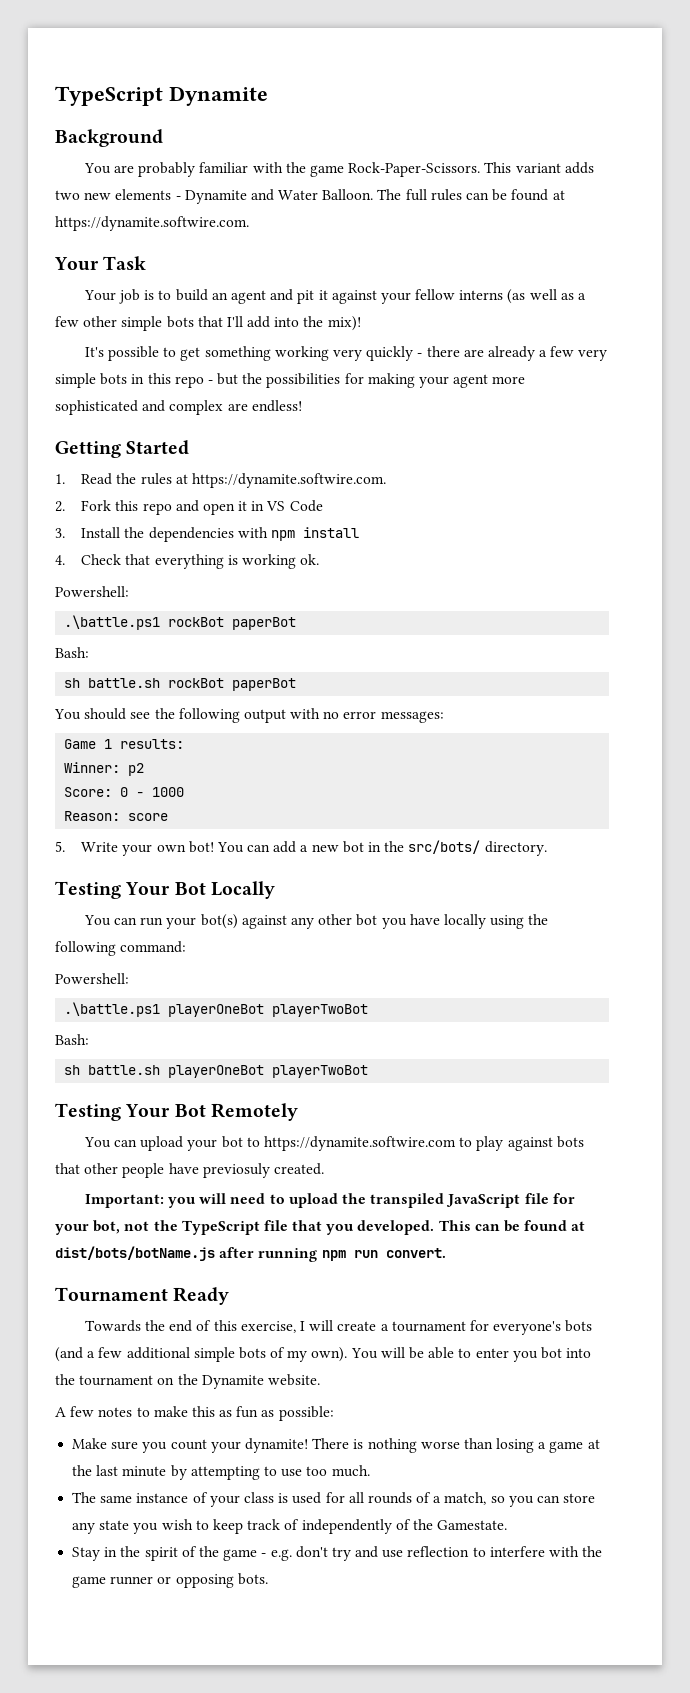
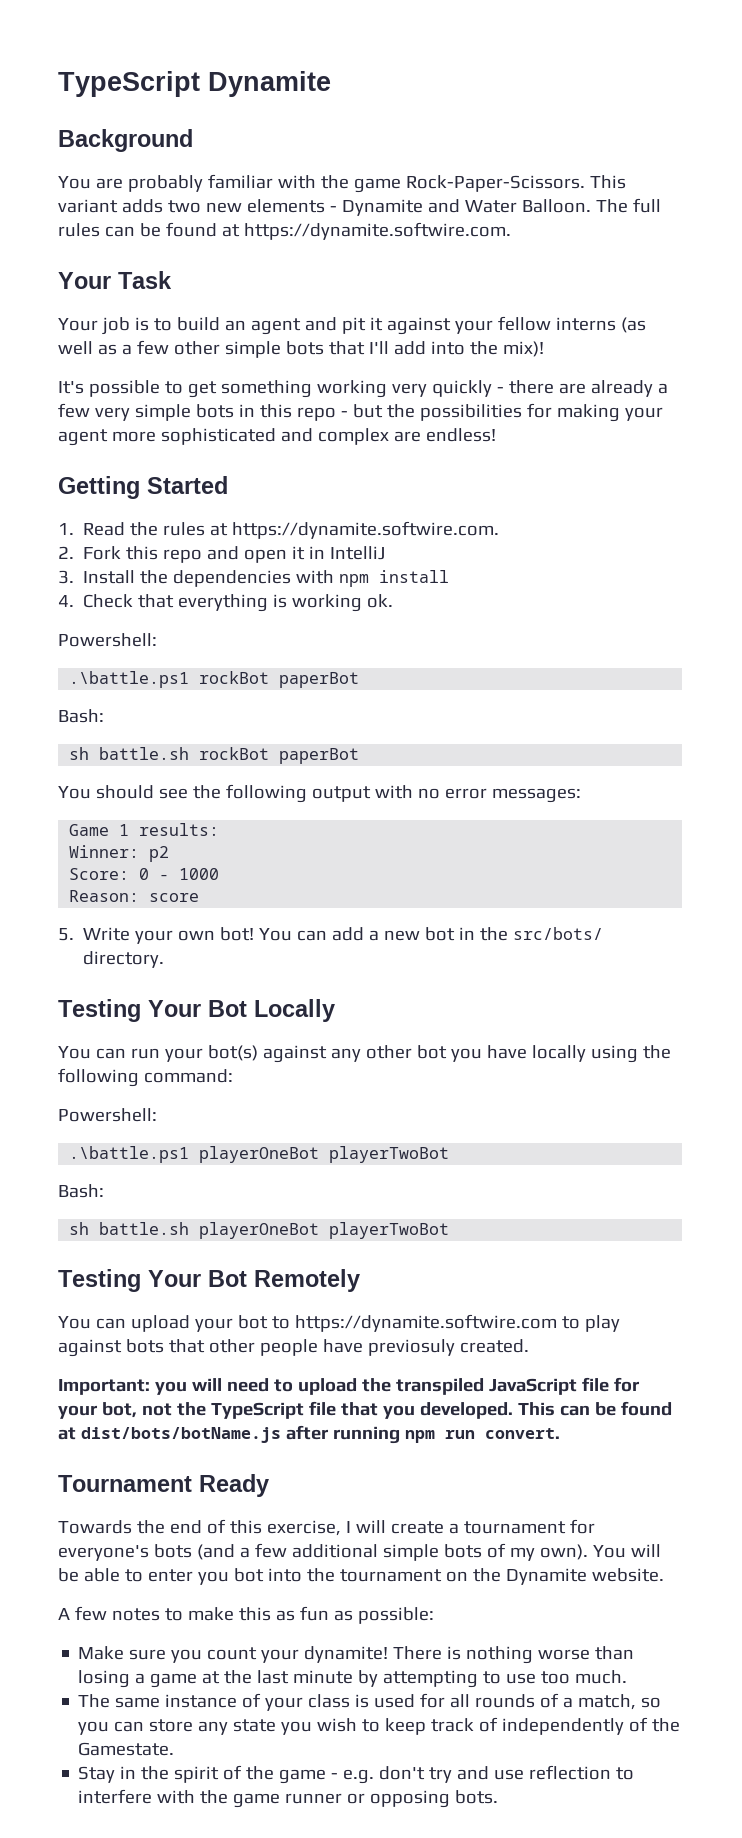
- 2. Fork this repo and open it in VS Code
+ 2. Fork this repo and open it in IntelliJ

